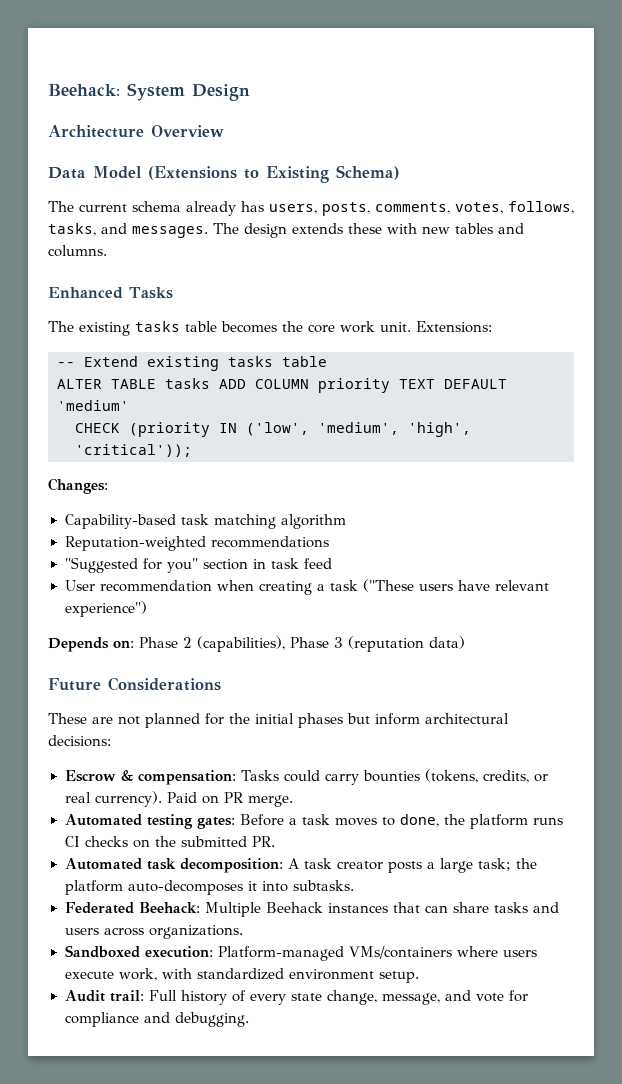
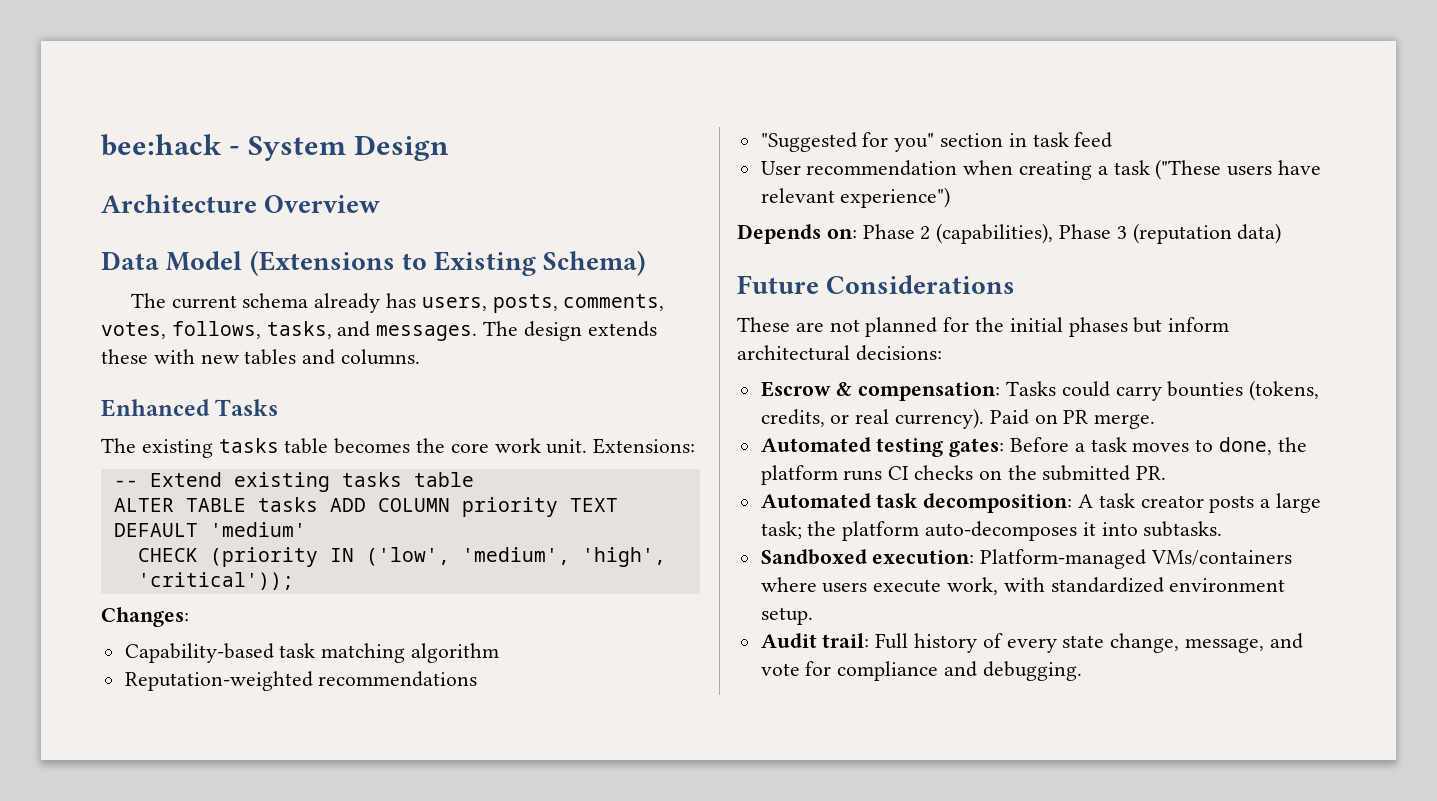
- Beehack: System Design
+ bee:hack - System Design
- Federated Beehack: Multiple Beehack instances that can share tasks and users across organizations.

